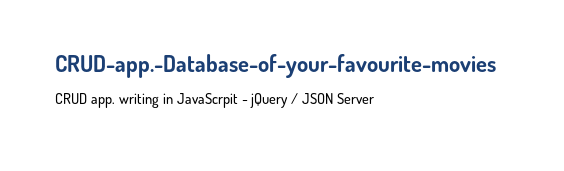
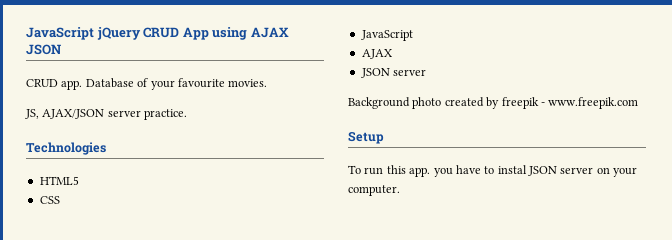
- CRUD-app.-Database-of-your-favourite-movies
- CRUD app. writing in JavaScrpit - jQuery / JSON Server
+ JavaScript jQuery CRUD App using AJAX JSON
+ CRUD app. Database of your favourite movies.
+ JS, AJAX/JSON server practice.
+ Technologies
+ HTML5
+ CSS
+ JavaScript
+ AJAX
+ JSON server
+ Background photo created by freepik - www.freepik.com
+ Setup
+ To run this app. you have to instal JSON server on your computer.

